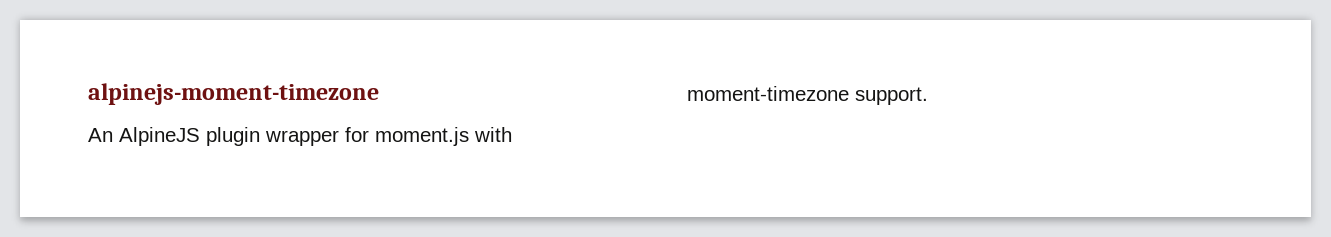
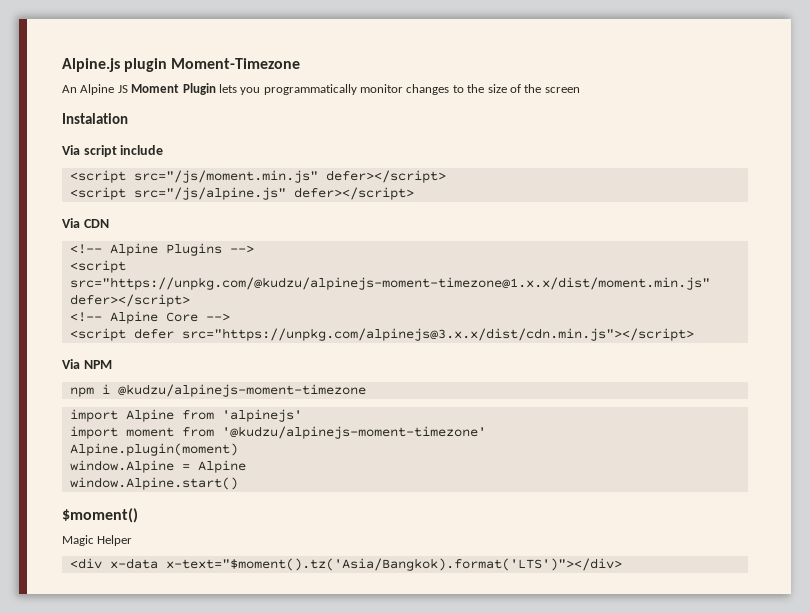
- alpinejs-moment-timezone
- An AlpineJS plugin wrapper for moment.js with moment-timezone support.
+ Alpine.js plugin Moment-Timezone
+ An Alpine JS Moment Plugin lets you programmatically monitor changes to the size of the screen
+ Instalation
+ Via script include
+ <script src="/js/moment.min.js" defer></script>
+ <script src="/js/alpine.js" defer></script>
+ Via CDN
+ <!-- Alpine Plugins -->
+ <script src="https://unpkg.com/@kudzu/alpinejs-moment-timezone@1.x.x/dist/moment.min.js" defer></script>
+ <!-- Alpine Core -->
+ <script defer src="https://unpkg.com/alpinejs@3.x.x/dist/cdn.min.js"></script>
+ Via NPM
+ npm i @kudzu/alpinejs-moment-timezone
+ import Alpine from 'alpinejs'
+ import moment from '@kudzu/alpinejs-moment-timezone'
+ Alpine.plugin(moment)
+ window.Alpine = Alpine
+ window.Alpine.start()
+ $moment()
+ Magic Helper
+ <div x-data x-text="$moment().tz('Asia/Bangkok).format('LTS')"></div>

